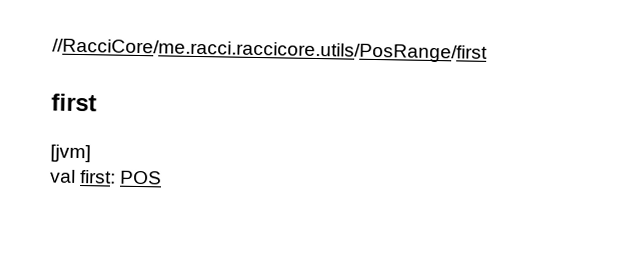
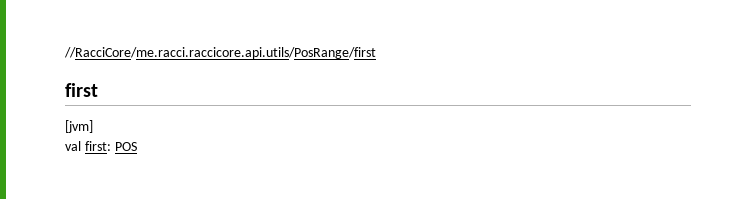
- //RacciCore/me.racci.raccicore.utils/PosRange/first
+ //RacciCore/me.racci.raccicore.api.utils/PosRange/first

